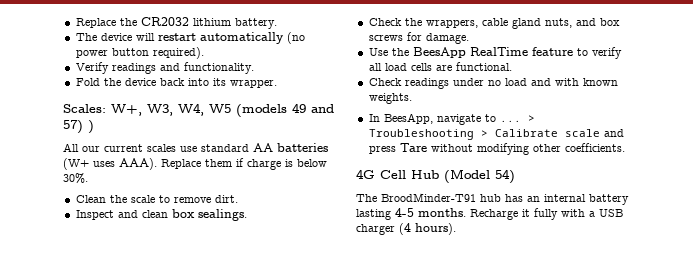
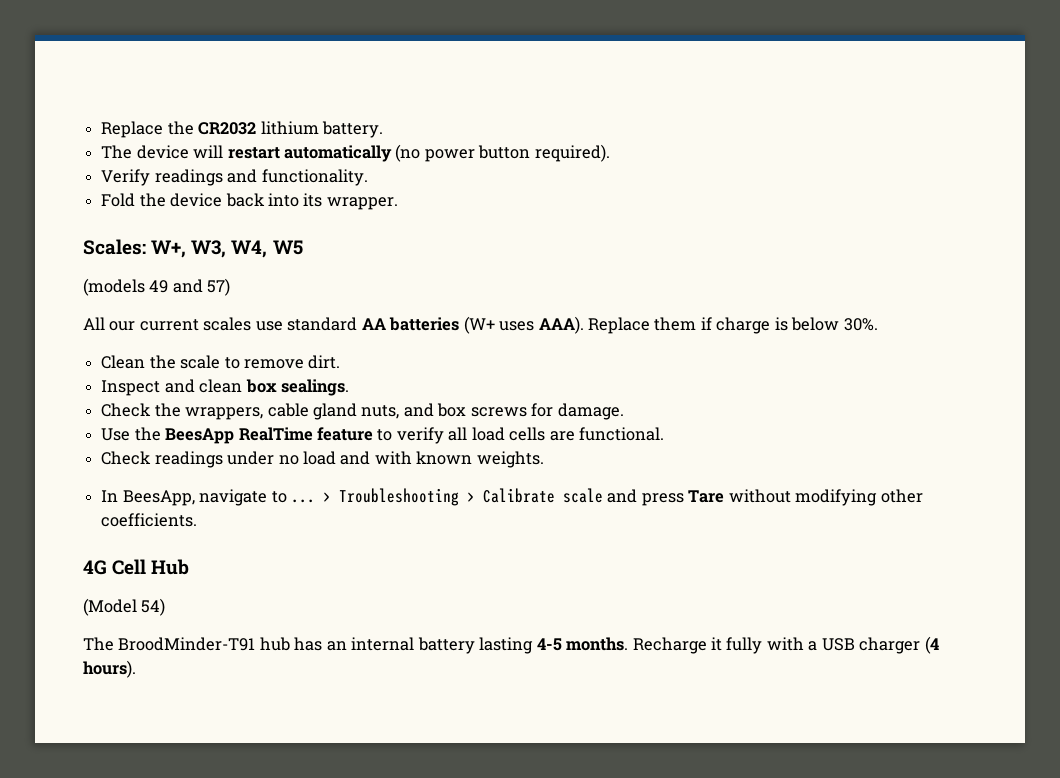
- Scales: W+, W3, W4, W5 (models 49 and 57) )
+ Scales: W+, W3, W4, W5
+ (models 49 and 57)
- 4G Cell Hub (Model 54)
+ 4G Cell Hub
+ (Model 54)

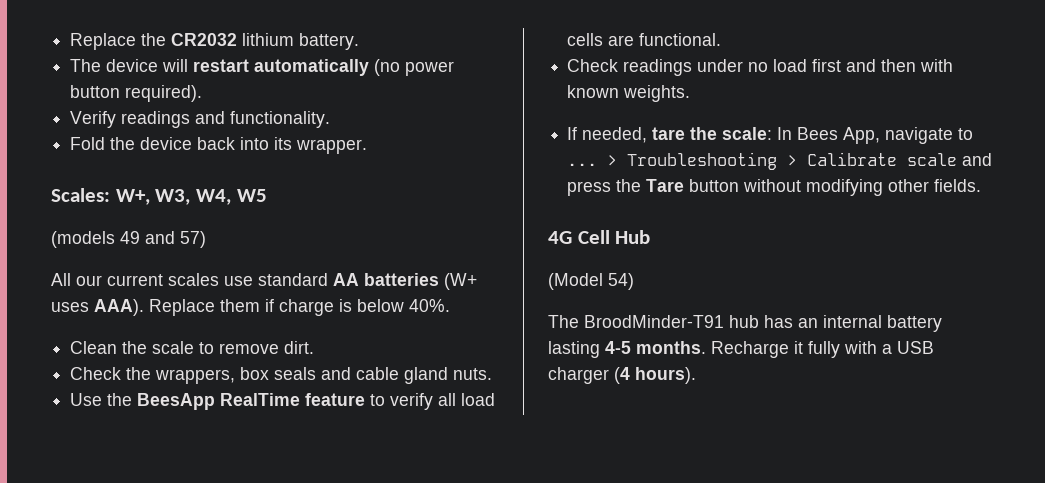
- Replace them if charge is below 30%.
+ Replace them if charge is below 40%.
- Inspect and clean box sealings.
- Check the wrappers, cable gland nuts, and box screws for damage.
+ Check the wrappers, box seals and cable gland nuts.
- Check readings under no load and with known weights.
+ Check readings under no load first and then with known weights.
- In BeesApp, navigate to ...
+ If needed, tare the scale: In Bees App, navigate to ...
- > Troubleshooting > Calibrate scale and press Tare without modifying other coefficients.
+ > Troubleshooting > Calibrate scale and press the Tare button without modifying other fields.

